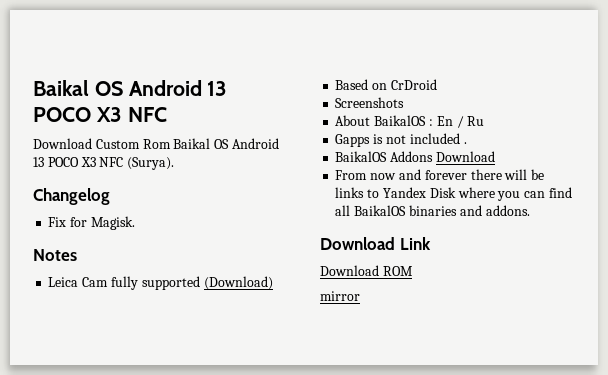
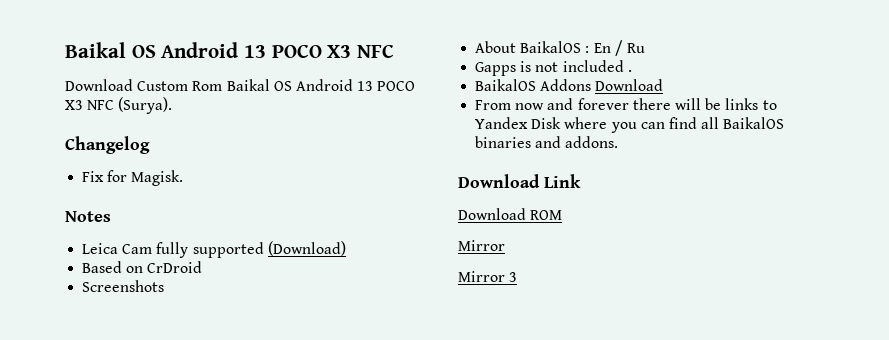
  Download ROM
- mirror
+ Mirror
+ Mirror 3

